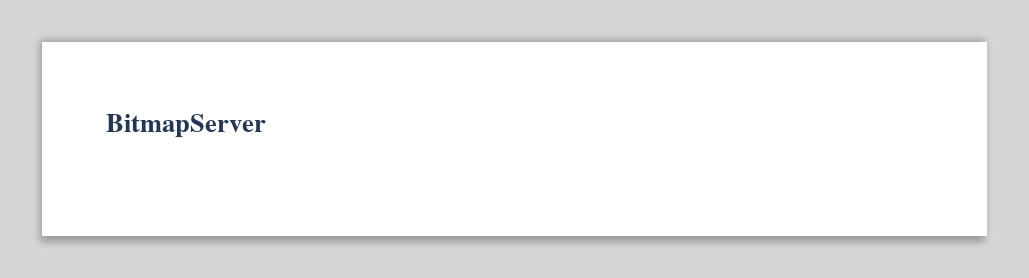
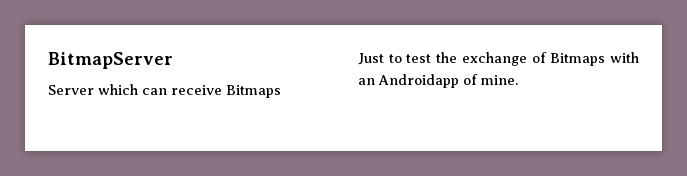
+ Server which can receive Bitmaps
+ Just to test the exchange of Bitmaps with an Androidapp of mine.

